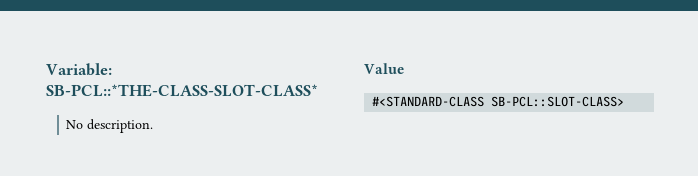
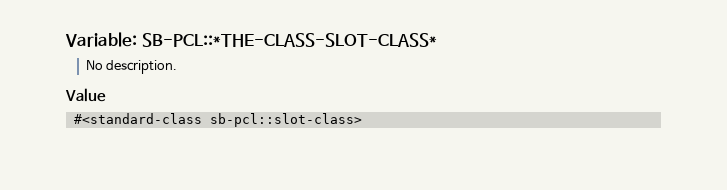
- #<STANDARD-CLASS SB-PCL::SLOT-CLASS>
+ #<standard-class sb-pcl::slot-class>

